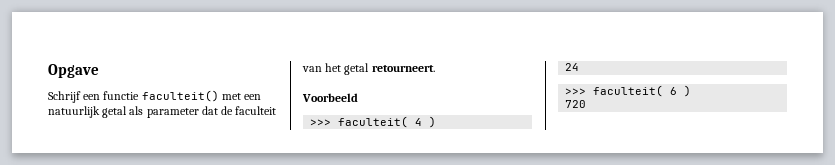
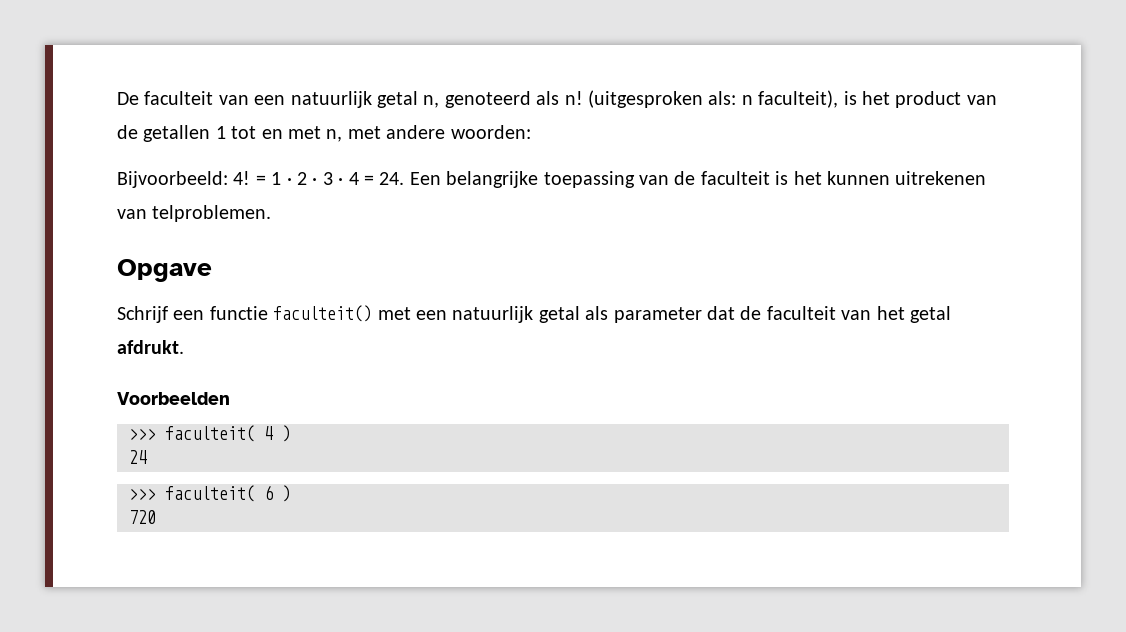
+ De faculteit van een natuurlijk getal n, genoteerd als n! (uitgesproken als: n faculteit), is het product van de getallen 1 tot en met n, met andere woorden:
+ Bijvoorbeeld: 4! = 1 · 2 · 3 · 4 = 24. Een belangrijke toepassing van de faculteit is het kunnen uitrekenen van telproblemen.
- Schrijf een functie faculteit() met een natuurlijk getal als parameter dat de faculteit van het getal retourneert.
- Voorbeeld
+ Schrijf een functie faculteit() met een natuurlijk getal als parameter dat de faculteit van het getal afdrukt.
+ Voorbeelden

